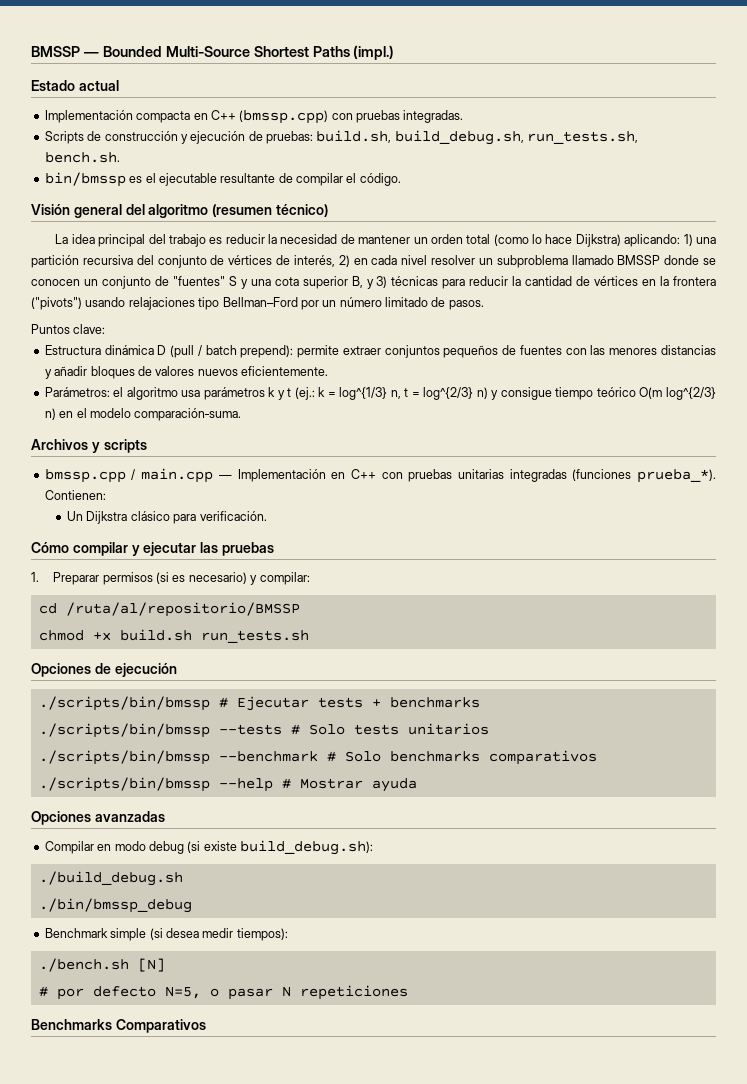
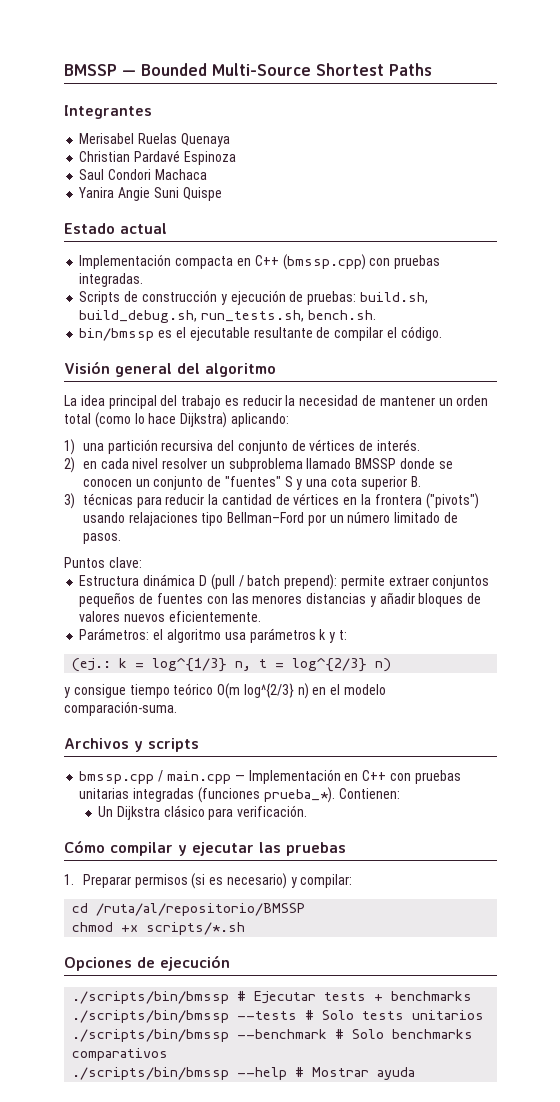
- BMSSP — Bounded Multi-Source Shortest Paths (impl.)
+ BMSSP — Bounded Multi-Source Shortest Paths
+ Integrantes
+ Merisabel Ruelas Quenaya
+ Christian Pardavé Espinoza
+ Saul Condori Machaca
+ Yanira Angie Suni Quispe
- Visión general del algoritmo (resumen técnico)
+ Visión general del algoritmo
- La idea principal del trabajo es reducir la necesidad de mantener un orden total (como lo hace Dijkstra) aplicando: 1) una partición recursiva del conjunto de vértices de interés, 2) en cada nivel resolver un subproblema llamado BMSSP donde se conocen un conjunto de "fuentes" S y una cota superior B, y 3) técnicas para reducir la cantidad de vértices en la frontera ("pivots") usando relajaciones tipo Bellman–Ford por un número limitado de pasos.
+ La idea principal del trabajo es reducir la necesidad de mantener un orden total (como lo hace Dijkstra) aplicando:
+ 1) una partición recursiva del conjunto de vértices de interés.
+ 2) en cada nivel resolver un subproblema llamado BMSSP donde se conocen un conjunto de "fuentes" S y una cota superior B.
+ 3) técnicas para reducir la cantidad de vértices en la frontera ("pivots") usando relajaciones tipo Bellman–Ford por un número limitado de pasos.
- Parámetros: el algoritmo usa parámetros k y t (ej.: k = log^{1/3} n, t = log^{2/3} n) y consigue tiempo teórico O(m log^{2/3} n) en el modelo comparación‑suma.
+ Parámetros: el algoritmo usa parámetros k y t:
+ (ej.: k = log^{1/3} n, t = log^{2/3} n)
+ y consigue tiempo teórico O(m log^{2/3} n) en el modelo comparación‑suma.
- chmod +x build.sh run_tests.sh
+ chmod +x scripts/*.sh
- Opciones avanzadas
- Compilar en modo debug (si existe build_debug.sh):
- ./build_debug.sh
- ./bin/bmssp_debug
- Benchmark simple (si desea medir tiempos):
- ./bench.sh [N]
- # por defecto N=5, o pasar N repeticiones
- Benchmarks Comparativos

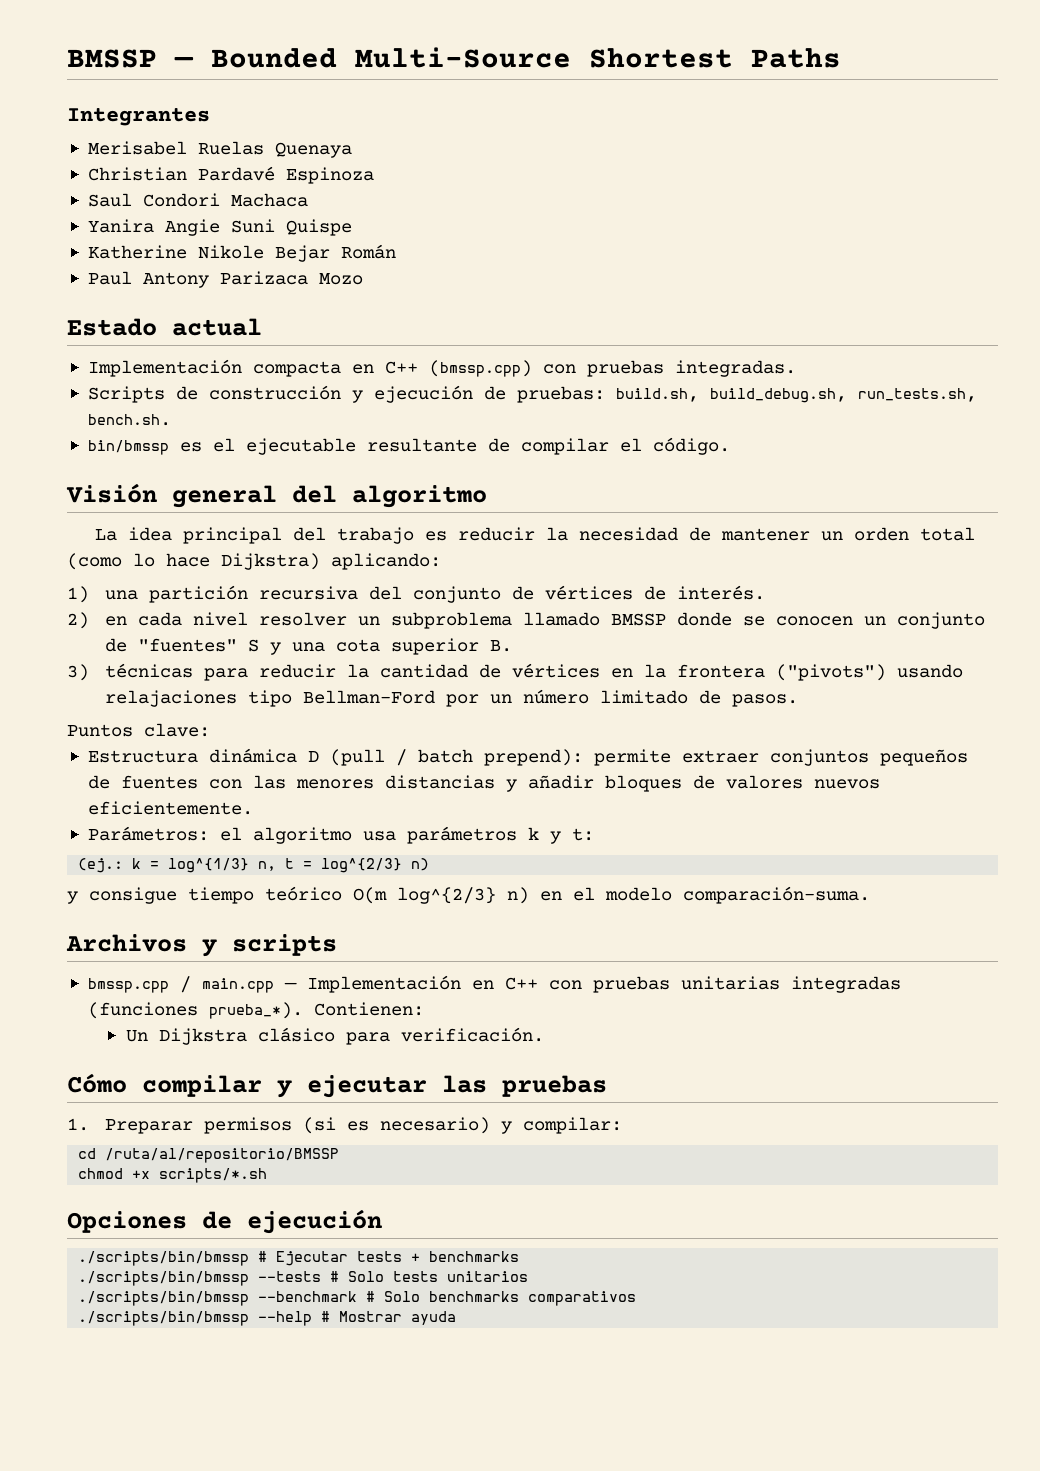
+ Katherine Nikole Bejar Román
+ Paul Antony Parizaca Mozo

